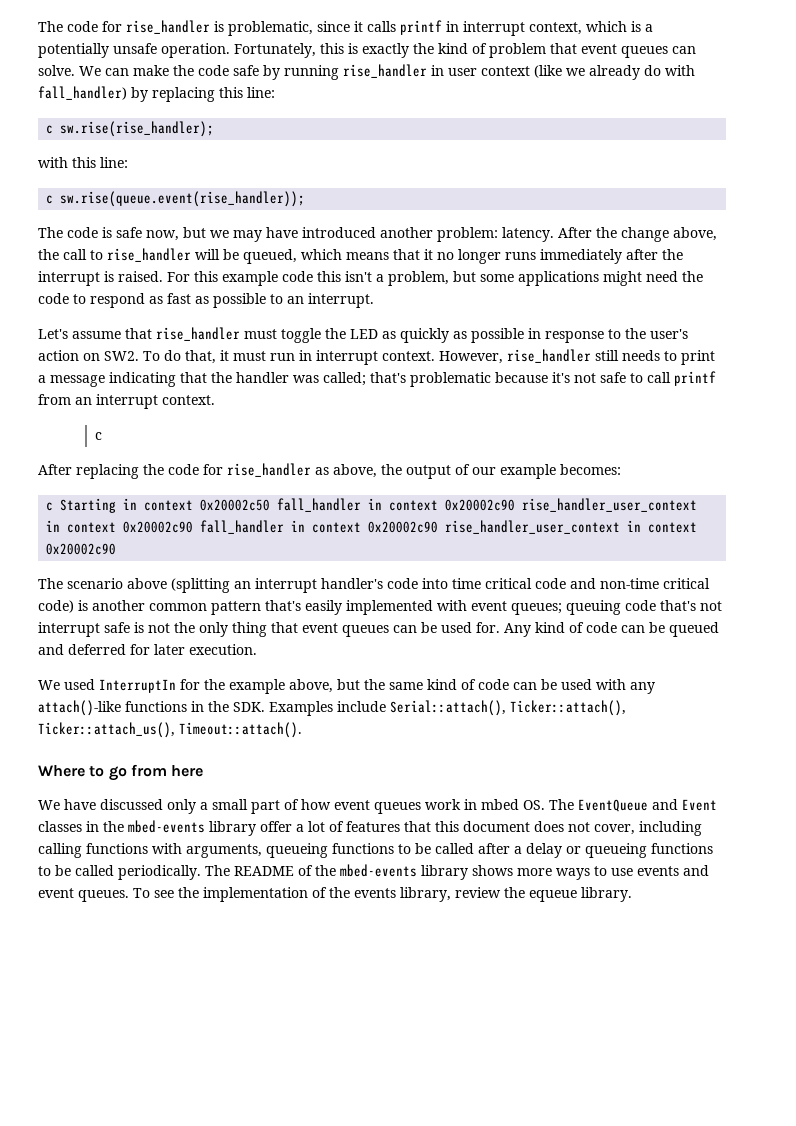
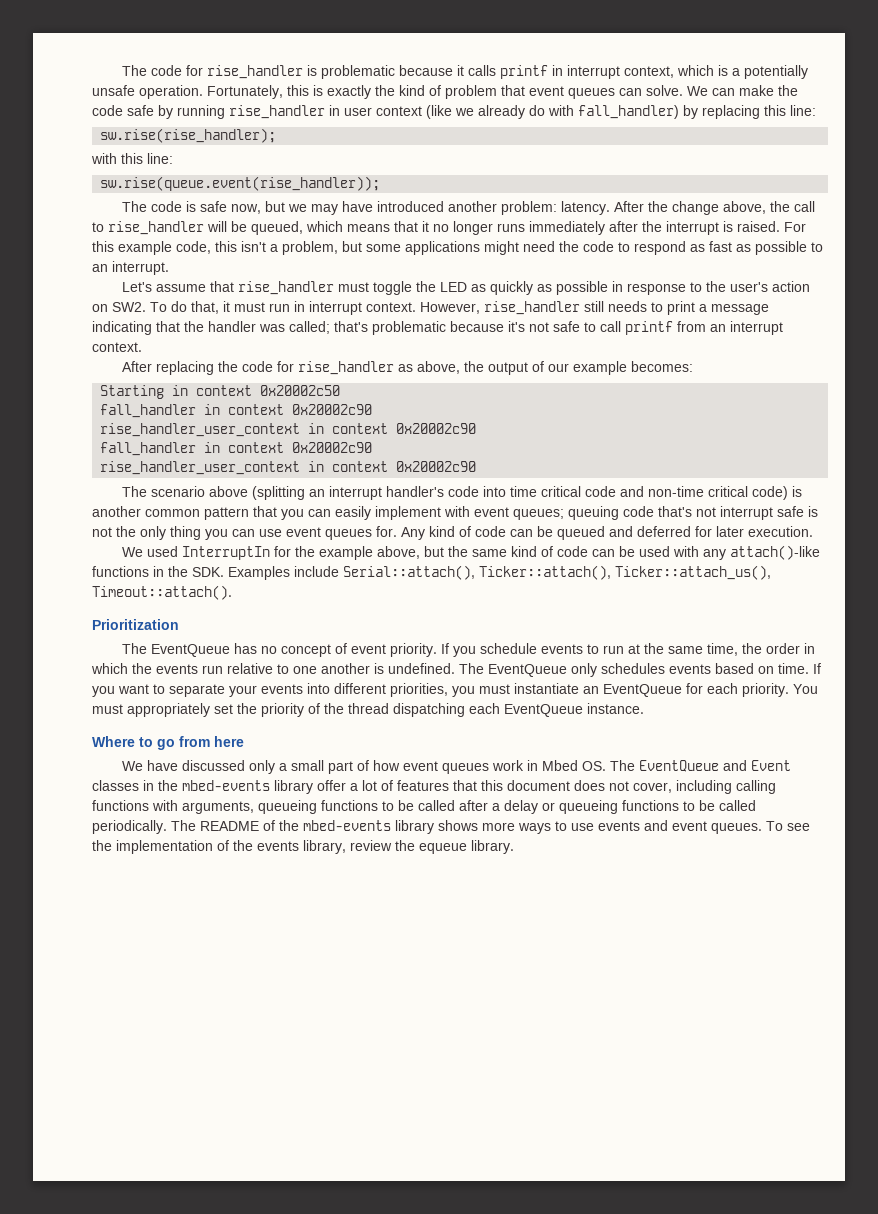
- The code for rise_handler is problematic, since it calls printf in interrupt context, which is a potentially unsafe operation.
+ The code for rise_handler is problematic because it calls printf in interrupt context, which is a potentially unsafe operation.
- c sw.rise(rise_handler);
+ sw.rise(rise_handler);
- c sw.rise(queue.event(rise_handler));
+ sw.rise(queue.event(rise_handler));
- For this example code this isn't a problem, but some applications might need the code to respond as fast as possible to an interrupt.
+ For this example code, this isn't a problem, but some applications might need the code to respond as fast as possible to an interrupt.
  However, rise_handler still needs to print a message indicating that the handler was called; that's problematic because it's not safe to call printf from an interrupt context.
- c
- c Starting in context 0x20002c50 fall_handler in context 0x20002c90 rise_handler_user_context in context 0x20002c90 fall_handler in context 0x20002c90 rise_handler_user_context in context 0x20002c90
+ Starting in context 0x20002c50
+ fall_handler in context 0x20002c90
+ rise_handler_user_context in context 0x20002c90
+ fall_handler in context 0x20002c90
+ rise_handler_user_context in context 0x20002c90
- The scenario above (splitting an interrupt handler's code into time critical code and non-time critical code) is another common pattern that's easily implemented with event queues; queuing code that's not interrupt safe is not the only thing that event queues can be used for.
+ The scenario above (splitting an interrupt handler's code into time critical code and non-time critical code) is another common pattern that you can easily implement with event queues; queuing code that's not interrupt safe is not the only thing you can use event queues for.
+ Prioritization
+ The EventQueue has no concept of event priority. If you schedule events to run at the same time, the order in which the events run relative to one another is undefined. The EventQueue only schedules events based on time. If you want to separate your events into different priorities, you must instantiate an EventQueue for each priority. You must appropriately set the priority of the thread dispatching each EventQueue instance.
- We have discussed only a small part of how event queues work in mbed OS. The EventQueue and Event classes in the mbed-events library offer a lot of features that this document does not cover, including calling functions with arguments, queueing functions to be called after a delay or queueing functions to be called periodically.
+ We have discussed only a small part of how event queues work in Mbed OS. The EventQueue and Event classes in the mbed-events library offer a lot of features that this document does not cover, including calling functions with arguments, queueing functions to be called after a delay or queueing functions to be called periodically.

